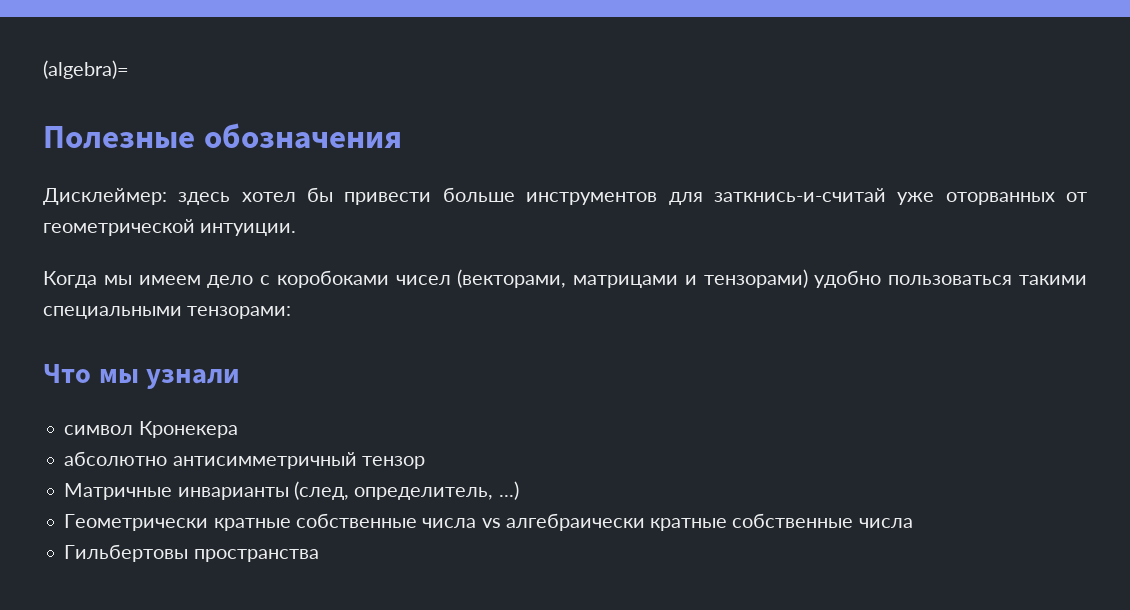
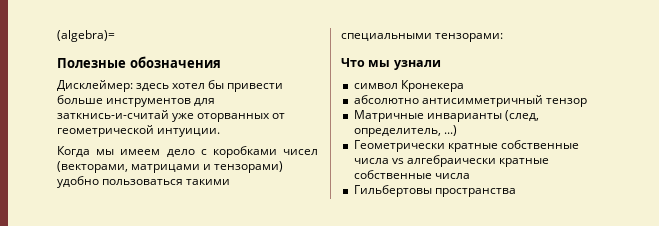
- Когда мы имеем дело с коробоками чисел (векторами, матрицами и тензорами) удобно пользоваться такими специальными тензорами:
+ Когда мы имеем дело с коробками чисел (векторами, матрицами и тензорами) удобно пользоваться такими специальными тензорами:

